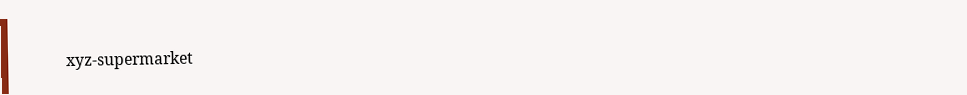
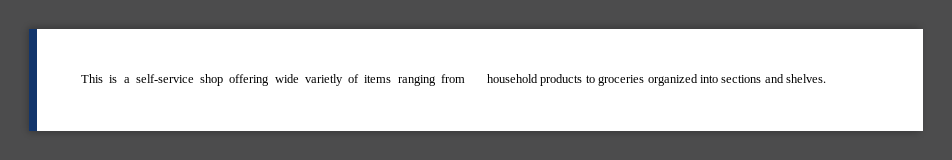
- xyz-supermarket
+ This is a self-service shop offering wide varietly of items ranging from household products to groceries organized into sections and shelves.

